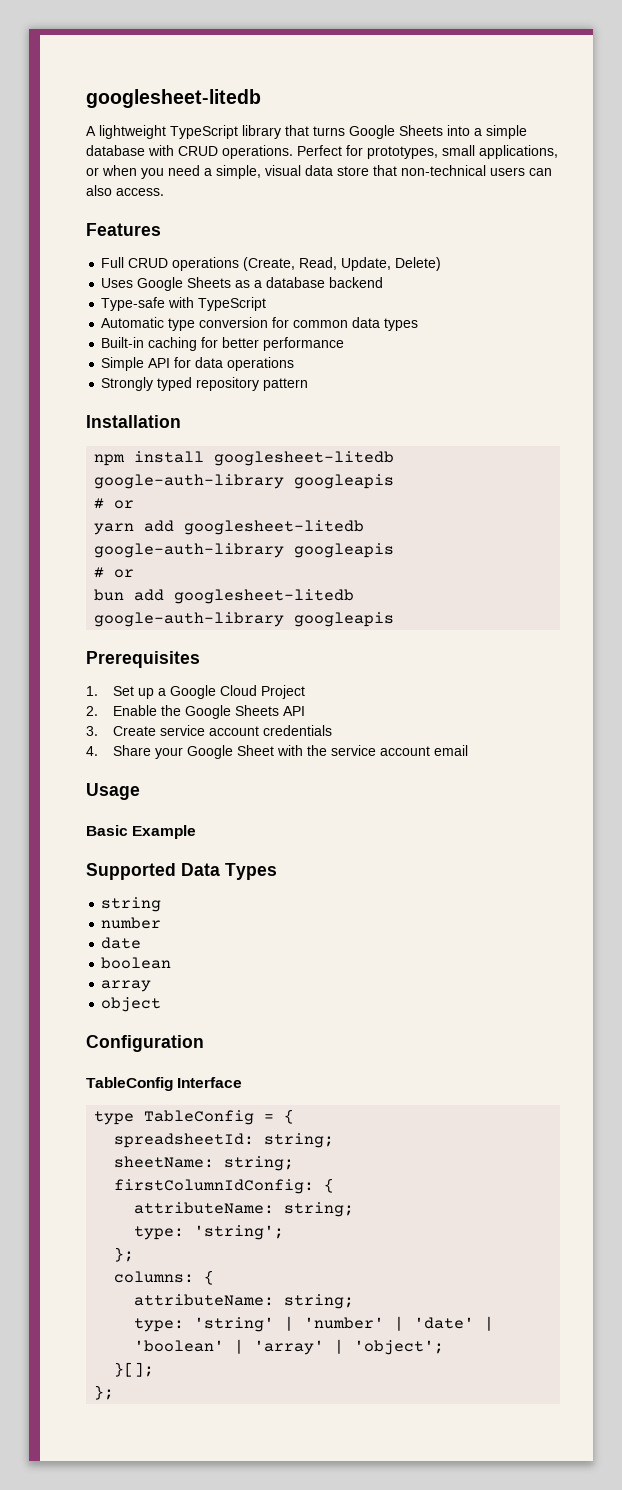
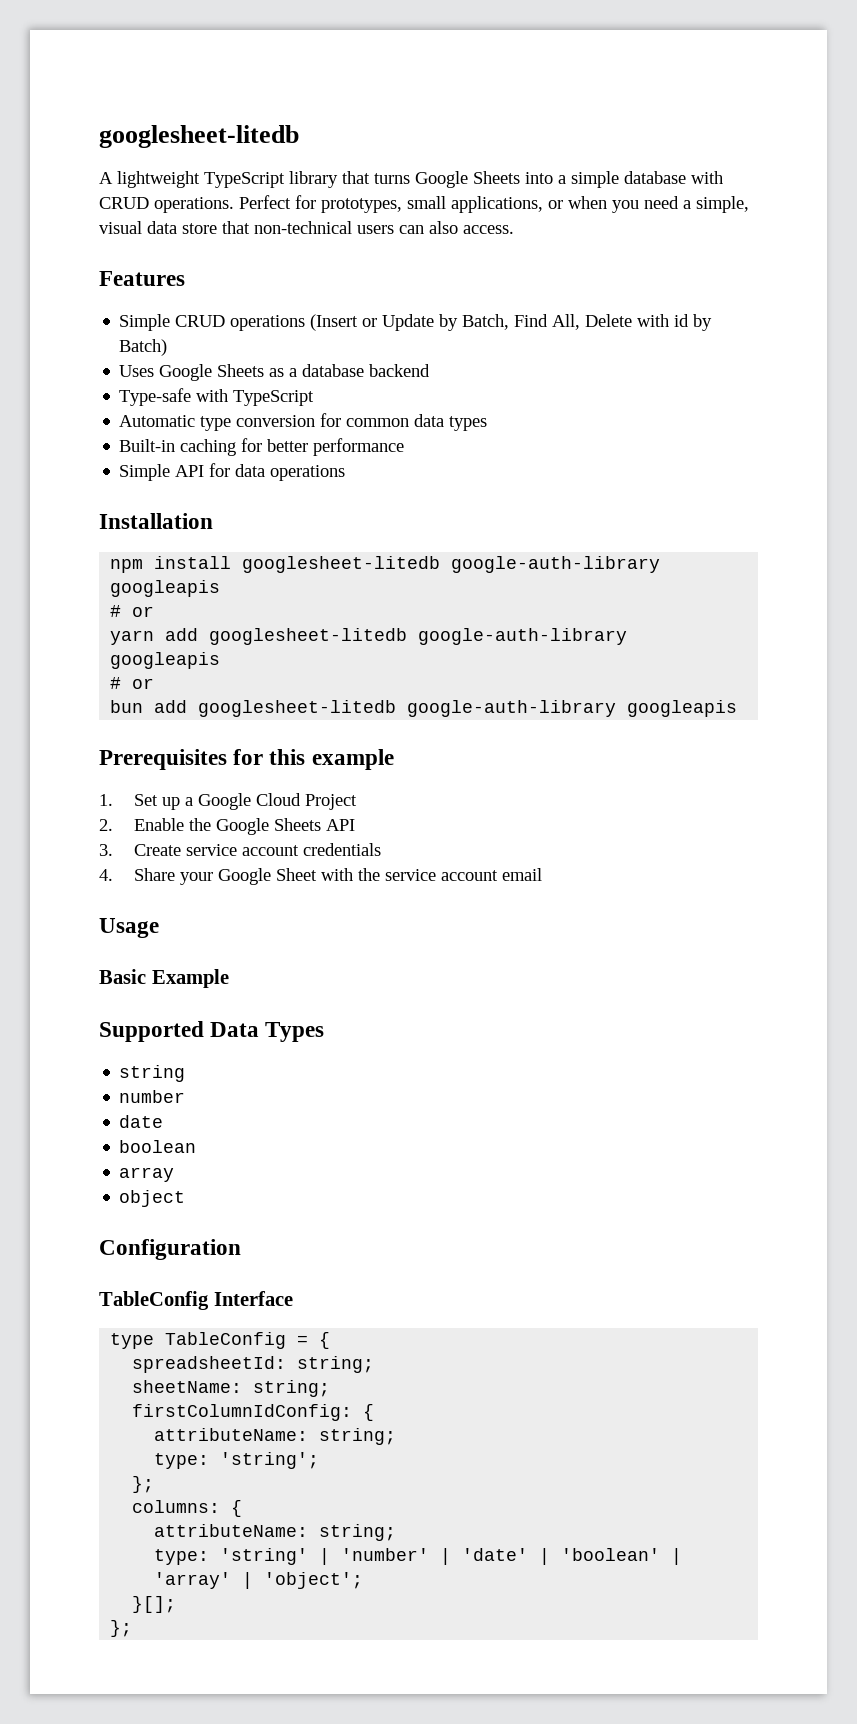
- Full CRUD operations (Create, Read, Update, Delete)
+ Simple CRUD operations (Insert or Update by Batch, Find All, Delete with id by Batch)
- Strongly typed repository pattern
- Prerequisites
+ Prerequisites for this example

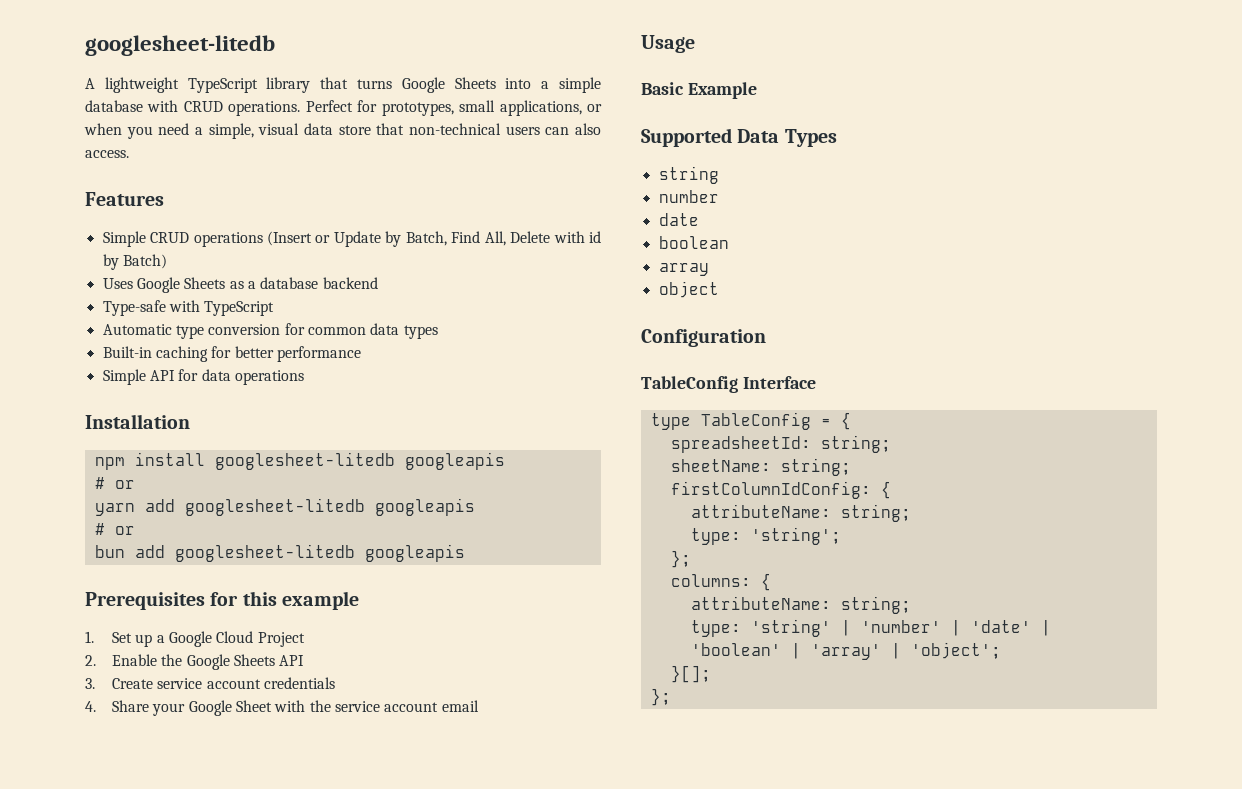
- npm install googlesheet-litedb google-auth-library googleapis
+ npm install googlesheet-litedb googleapis
- yarn add googlesheet-litedb google-auth-library googleapis
+ yarn add googlesheet-litedb googleapis
- bun add googlesheet-litedb google-auth-library googleapis
+ bun add googlesheet-litedb googleapis

